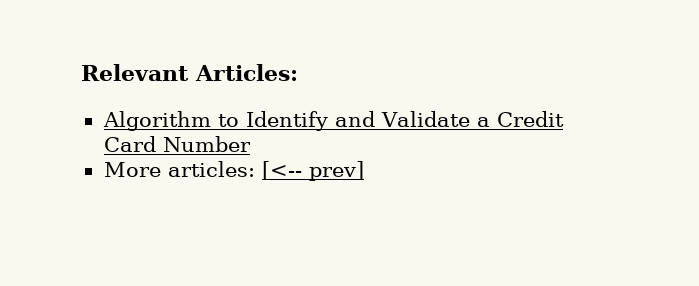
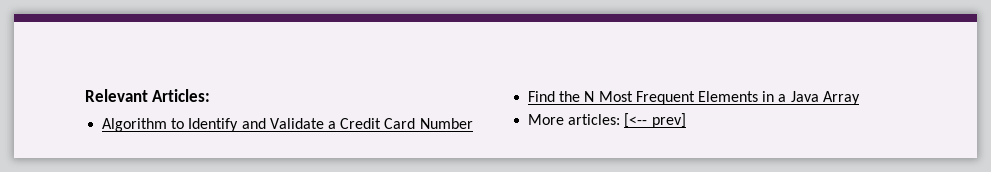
+ Find the N Most Frequent Elements in a Java Array

